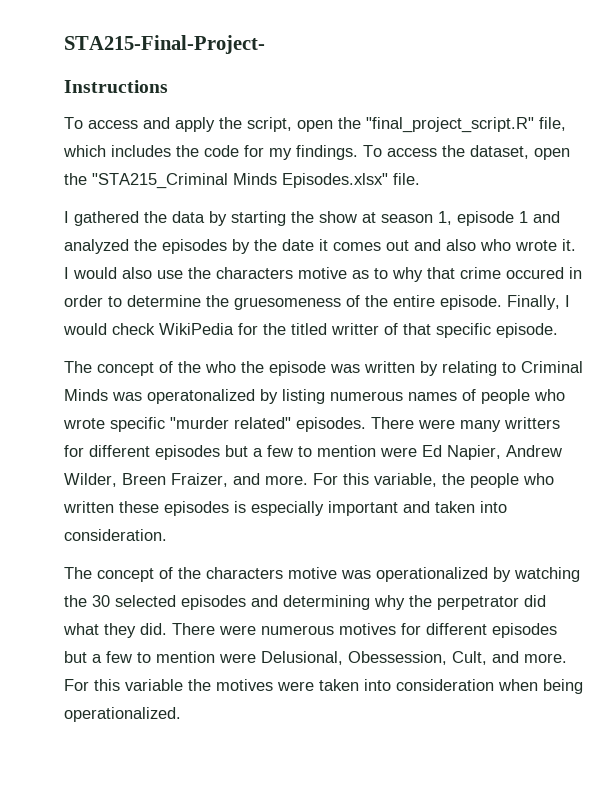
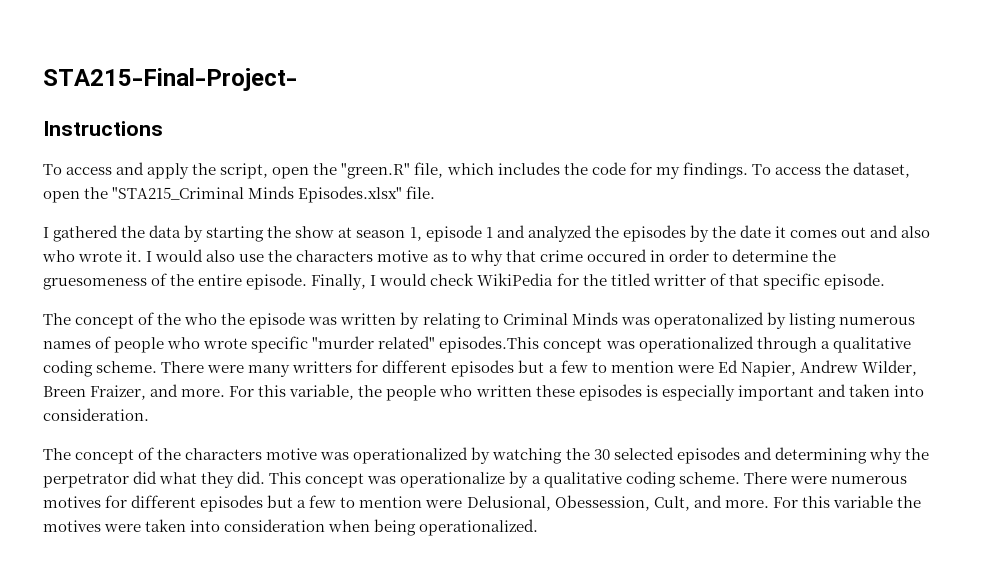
- To access and apply the script, open the "final_project_script.R" file, which includes the code for my findings.
+ To access and apply the script, open the "green.R" file, which includes the code for my findings.
- The concept of the who the episode was written by relating to Criminal Minds was operatonalized by listing numerous names of people who wrote specific "murder related" episodes.
+ The concept of the who the episode was written by relating to Criminal Minds was operatonalized by listing numerous names of people who wrote specific "murder related" episodes.This concept was operationalized through a qualitative coding scheme.
+ This concept was operationalize by a qualitative coding scheme.

